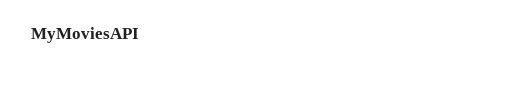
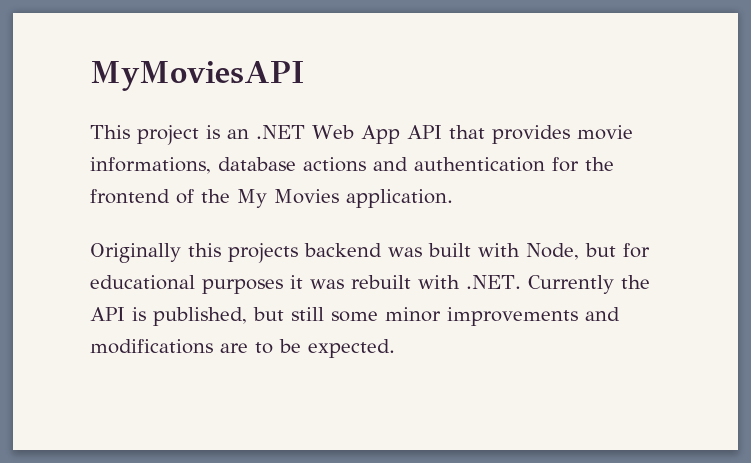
+ This project is an .NET Web App API that provides movie informations, database actions and authentication for the frontend of the My Movies application.
+ Originally this projects backend was built with Node, but for educational purposes it was rebuilt with .NET. Currently the API is published, but still some minor improvements and modifications are to be expected.

